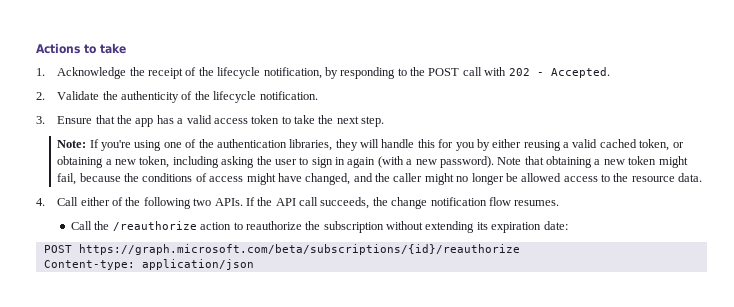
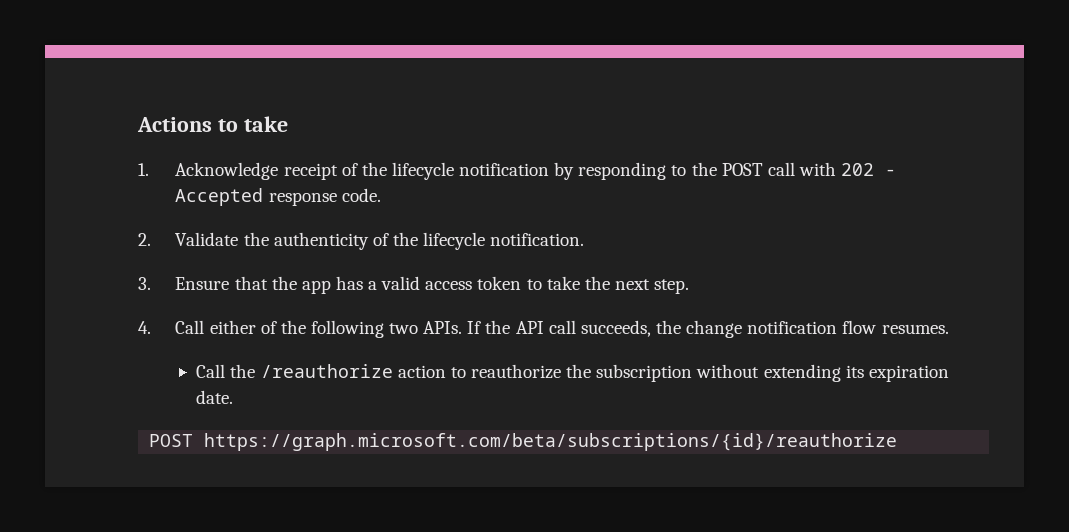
- 1. Acknowledge the receipt of the lifecycle notification, by responding to the POST call with 202 - Accepted.
+ 1. Acknowledge receipt of the lifecycle notification by responding to the POST call with 202 - Accepted response code.
- Note: If you're using one of the authentication libraries, they will handle this for you by either reusing a valid cached token, or obtaining a new token, including asking the user to sign in again (with a new password). Note that obtaining a new token might fail, because the conditions of access might have changed, and the caller might no longer be allowed access to the resource data.
- Call the /reauthorize action to reauthorize the subscription without extending its expiration date:
+ Call the /reauthorize action to reauthorize the subscription without extending its expiration date.
- Content-type: application/json

